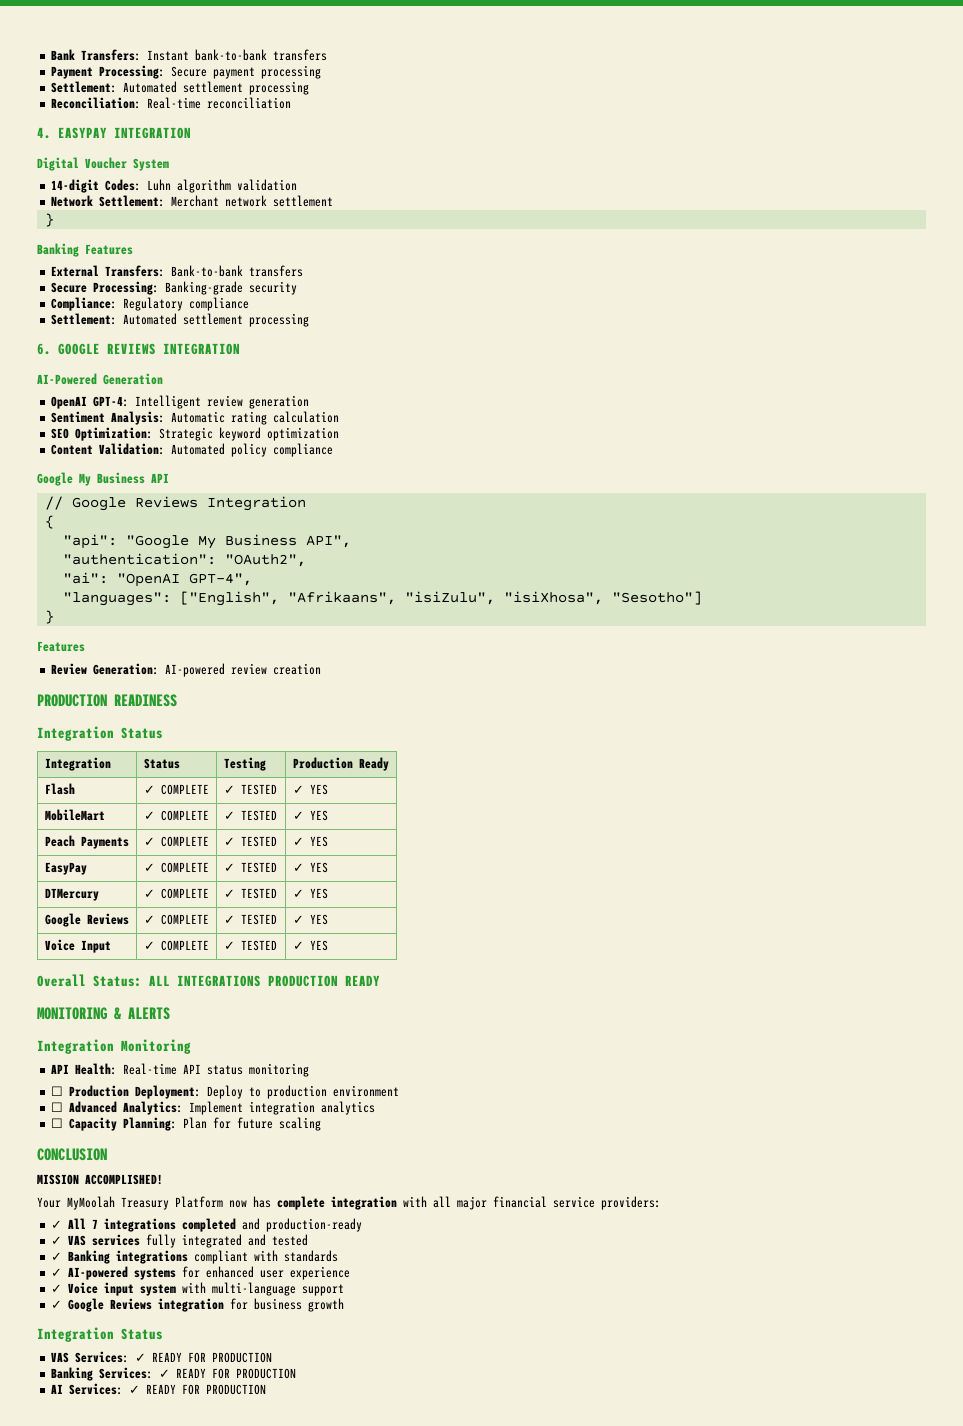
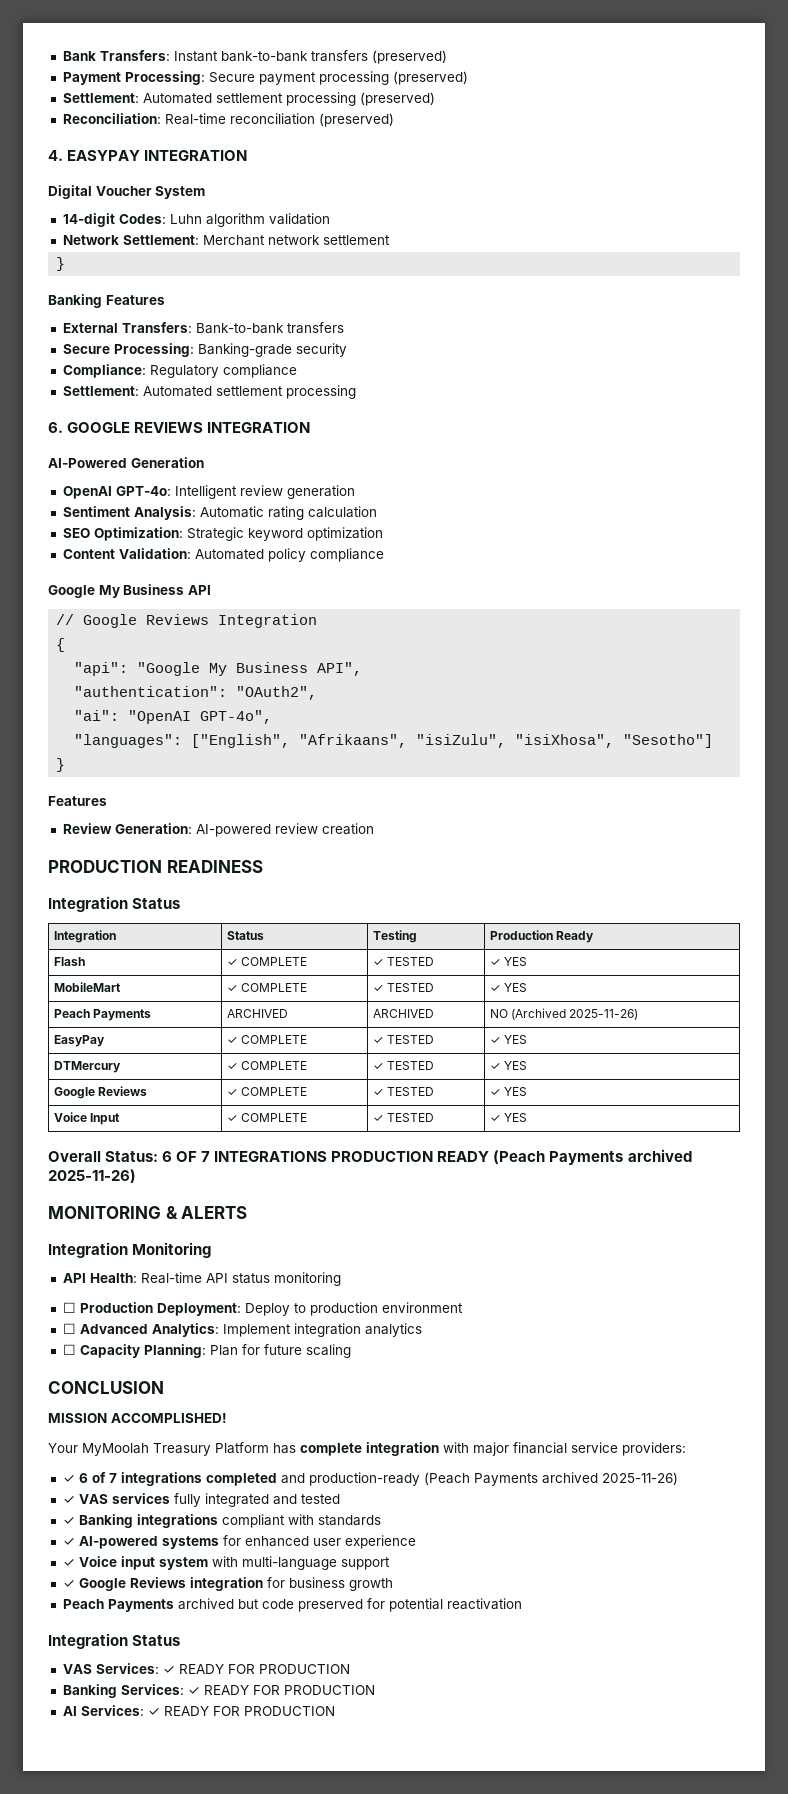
- Bank Transfers: Instant bank-to-bank transfers
+ Bank Transfers: Instant bank-to-bank transfers (preserved)
- Payment Processing: Secure payment processing
- Settlement: Automated settlement processing
+ Payment Processing: Secure payment processing (preserved)
+ Settlement: Automated settlement processing (preserved)
- Reconciliation: Real-time reconciliation
+ Reconciliation: Real-time reconciliation (preserved)
- OpenAI GPT-4: Intelligent review generation
+ OpenAI GPT-4o: Intelligent review generation
- "ai": "OpenAI GPT-4",
+ "ai": "OpenAI GPT-4o",
- Peach Payments | ✓ COMPLETE | ✓ TESTED | ✓ YES
+ Peach Payments | ARCHIVED | ARCHIVED | NO (Archived 2025-11-26)
- Overall Status: ALL INTEGRATIONS PRODUCTION READY
+ Overall Status: 6 OF 7 INTEGRATIONS PRODUCTION READY (Peach Payments archived 2025-11-26)
- Your MyMoolah Treasury Platform now has complete integration with all major financial service providers:
+ Your MyMoolah Treasury Platform has complete integration with major financial service providers:
- ✓ All 7 integrations completed and production-ready
+ ✓ 6 of 7 integrations completed and production-ready (Peach Payments archived 2025-11-26)
+ Peach Payments archived but code preserved for potential reactivation

